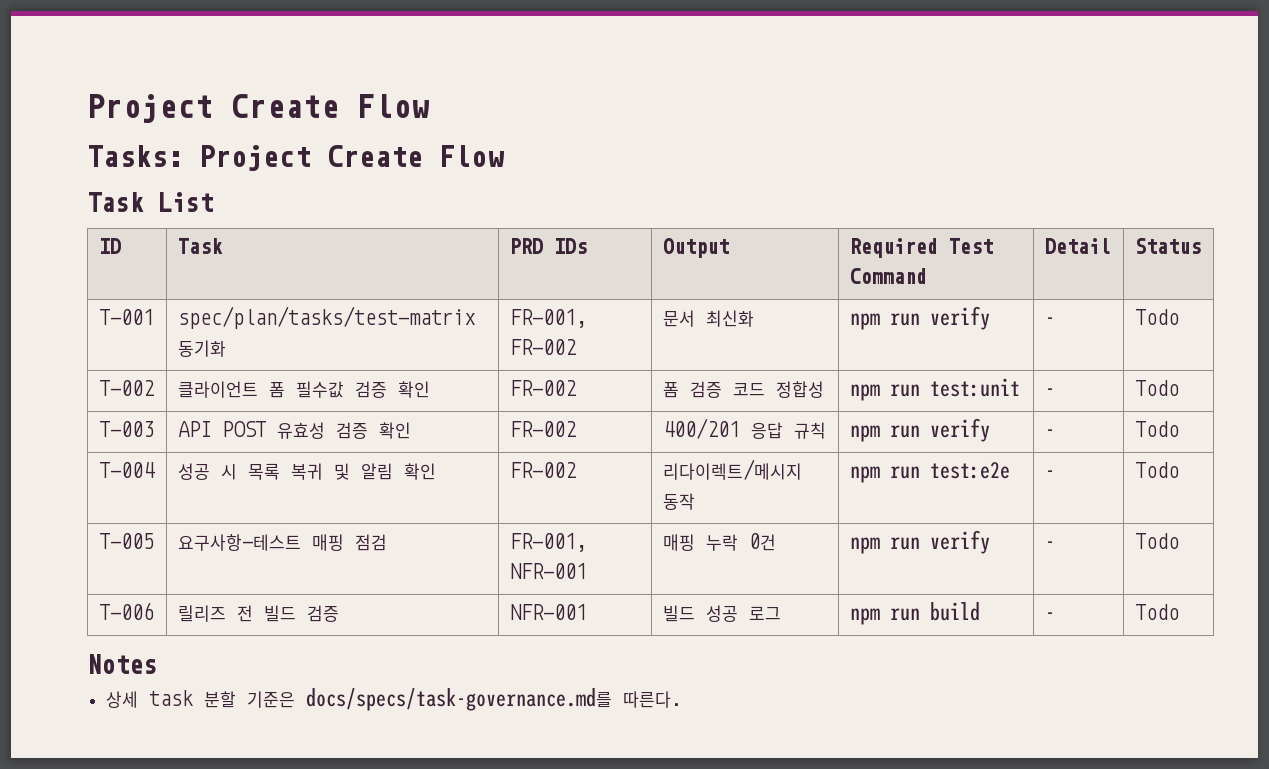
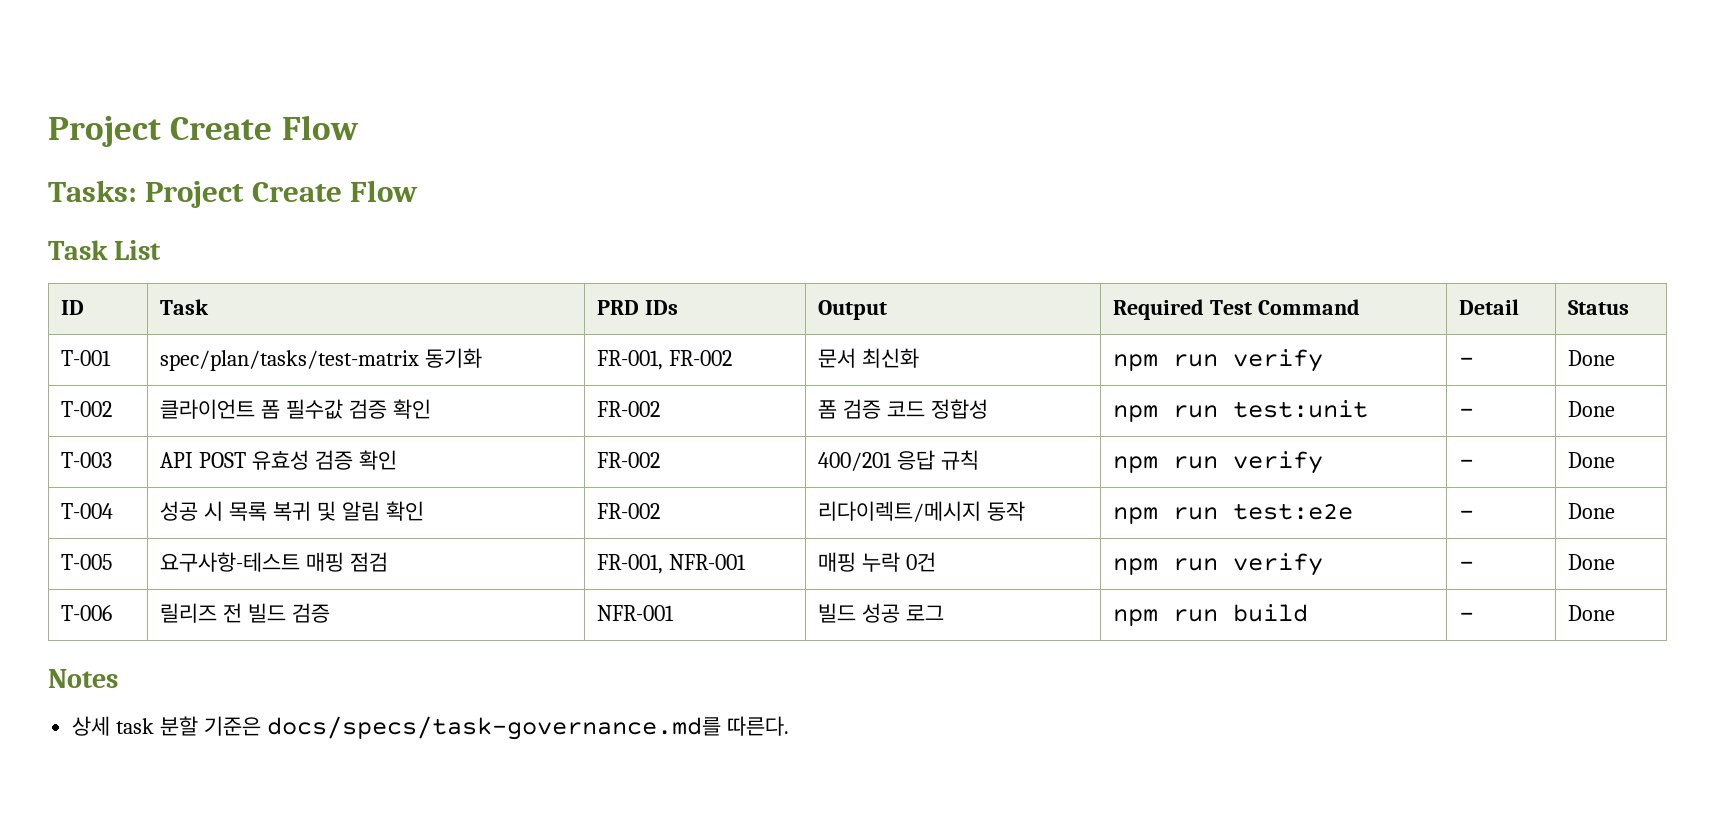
- T-001 | spec/plan/tasks/test-matrix 동기화 | FR-001, FR-002 | 문서 최신화 | npm run verify | - | Todo
+ T-001 | spec/plan/tasks/test-matrix 동기화 | FR-001, FR-002 | 문서 최신화 | npm run verify | - | Done
- T-002 | 클라이언트 폼 필수값 검증 확인 | FR-002 | 폼 검증 코드 정합성 | npm run test:unit | - | Todo
+ T-002 | 클라이언트 폼 필수값 검증 확인 | FR-002 | 폼 검증 코드 정합성 | npm run test:unit | - | Done
- T-003 | API POST 유효성 검증 확인 | FR-002 | 400/201 응답 규칙 | npm run verify | - | Todo
+ T-003 | API POST 유효성 검증 확인 | FR-002 | 400/201 응답 규칙 | npm run verify | - | Done
- T-004 | 성공 시 목록 복귀 및 알림 확인 | FR-002 | 리다이렉트/메시지 동작 | npm run test:e2e | - | Todo
+ T-004 | 성공 시 목록 복귀 및 알림 확인 | FR-002 | 리다이렉트/메시지 동작 | npm run test:e2e | - | Done
- T-005 | 요구사항-테스트 매핑 점검 | FR-001, NFR-001 | 매핑 누락 0건 | npm run verify | - | Todo
+ T-005 | 요구사항-테스트 매핑 점검 | FR-001, NFR-001 | 매핑 누락 0건 | npm run verify | - | Done
- T-006 | 릴리즈 전 빌드 검증 | NFR-001 | 빌드 성공 로그 | npm run build | - | Todo
+ T-006 | 릴리즈 전 빌드 검증 | NFR-001 | 빌드 성공 로그 | npm run build | - | Done

